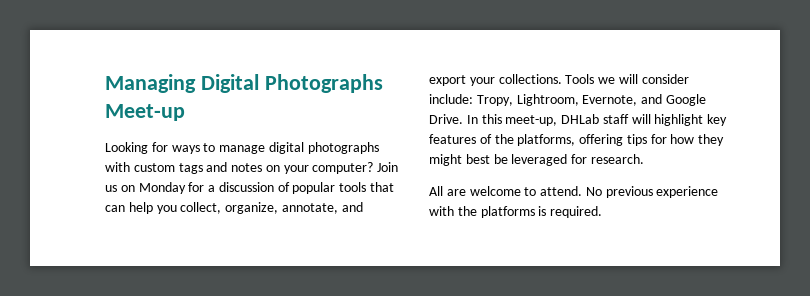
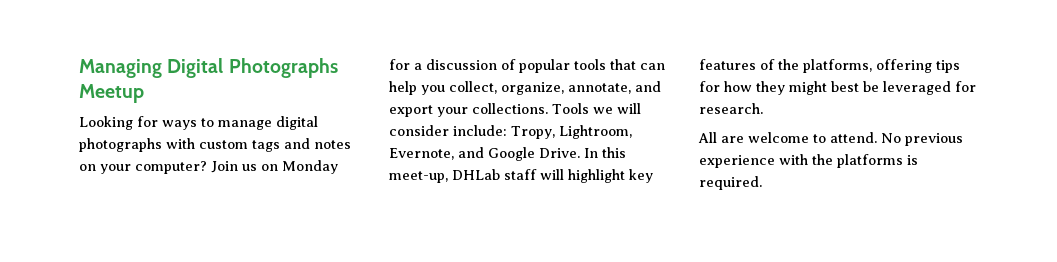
- Managing Digital Photographs Meet-up
+ Managing Digital Photographs Meetup

